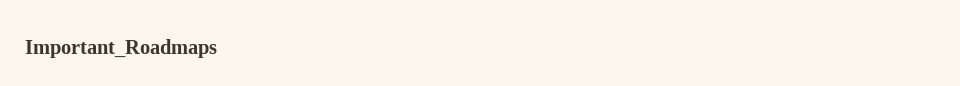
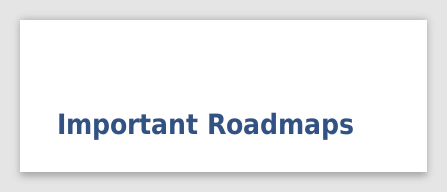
- Important_Roadmaps
+ Important Roadmaps

